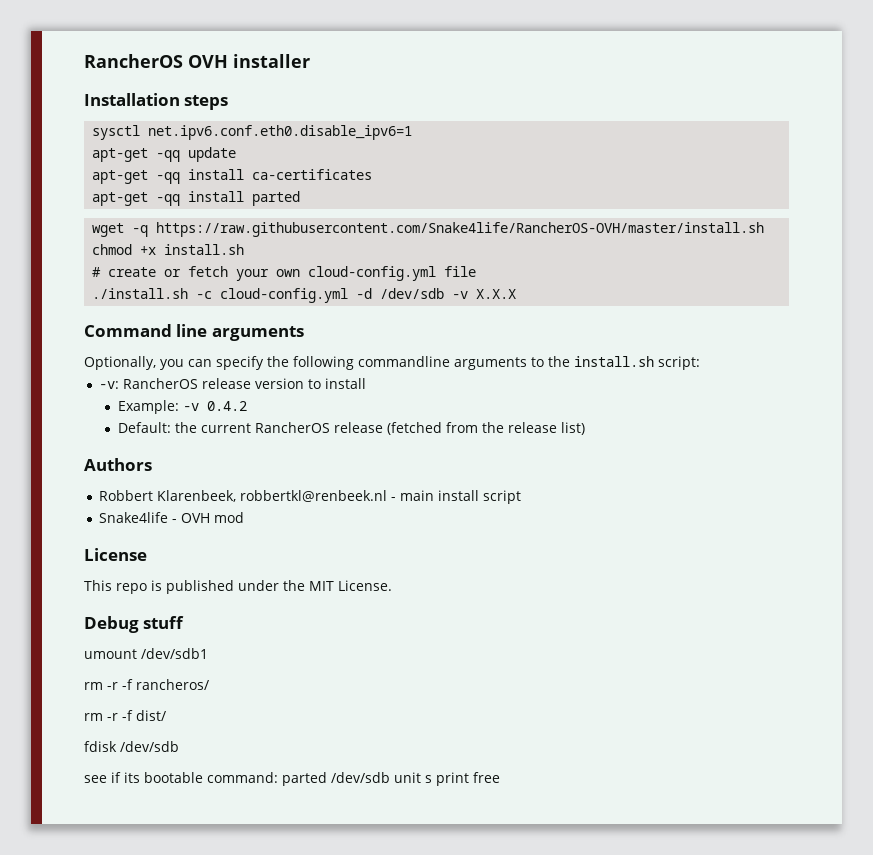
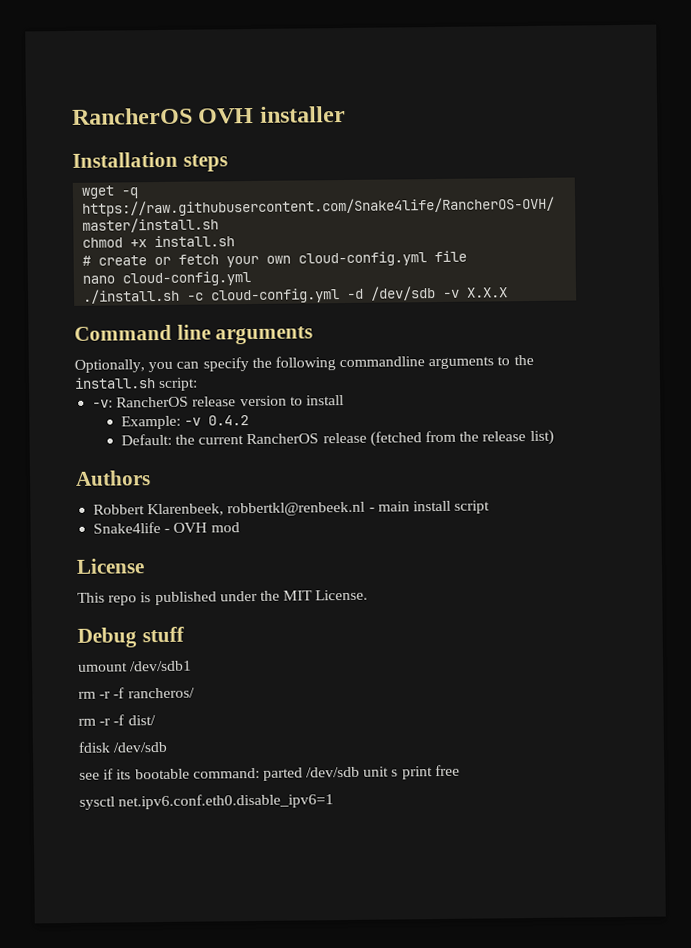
- sysctl net.ipv6.conf.eth0.disable_ipv6=1
- apt-get -qq update
- apt-get -qq install ca-certificates
- apt-get -qq install parted
+ nano cloud-config.yml
+ sysctl net.ipv6.conf.eth0.disable_ipv6=1

